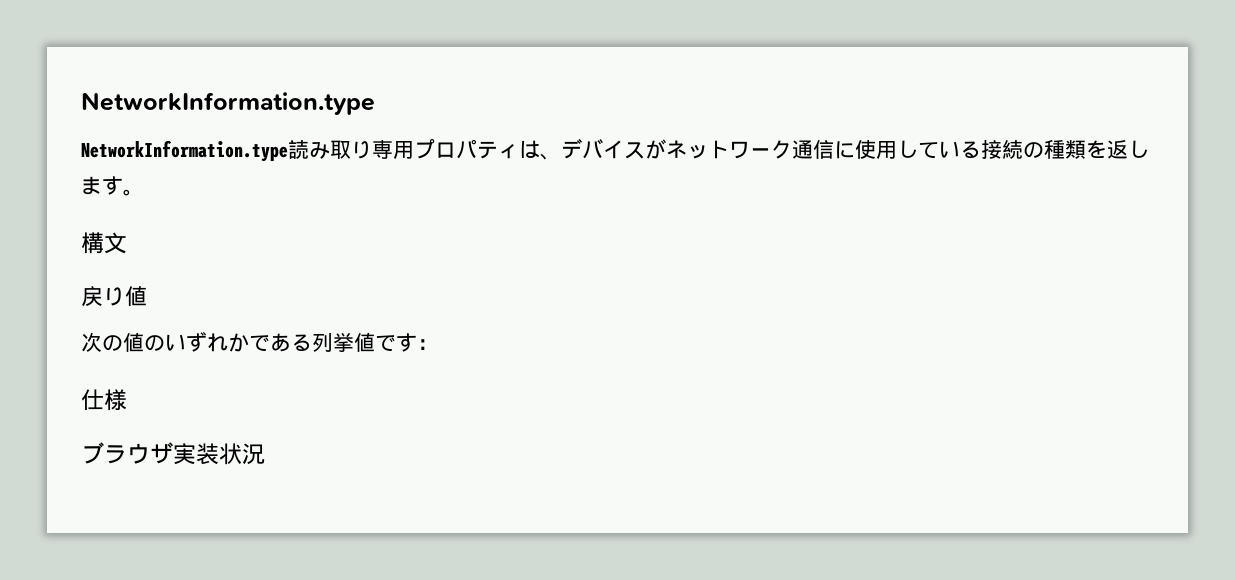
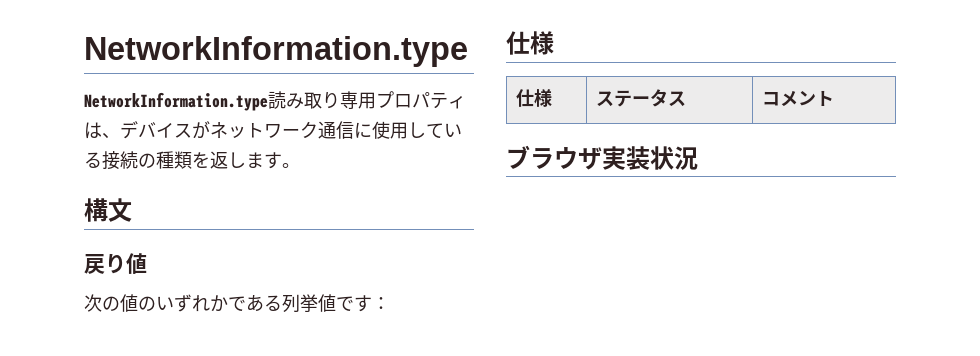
+ 仕様 | ステータス | コメント

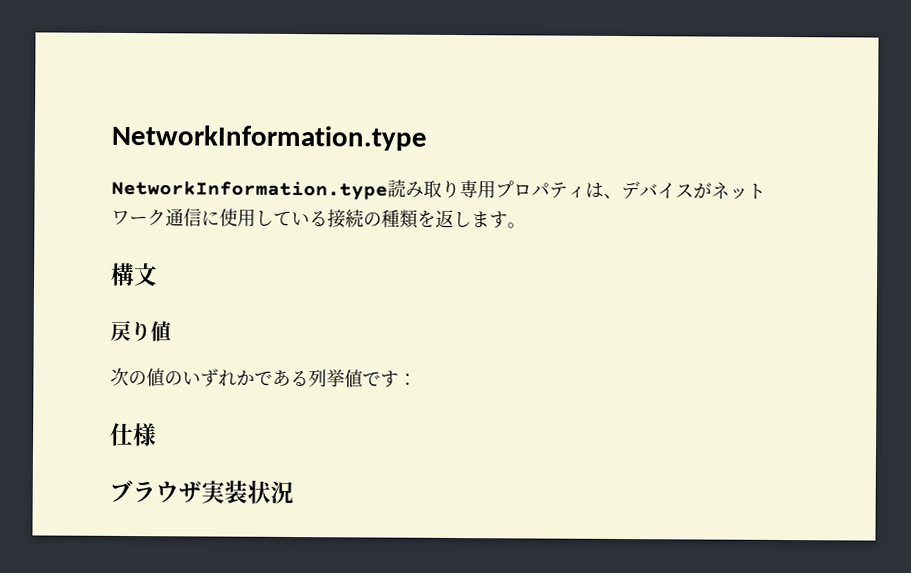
- 仕様 | ステータス | コメント

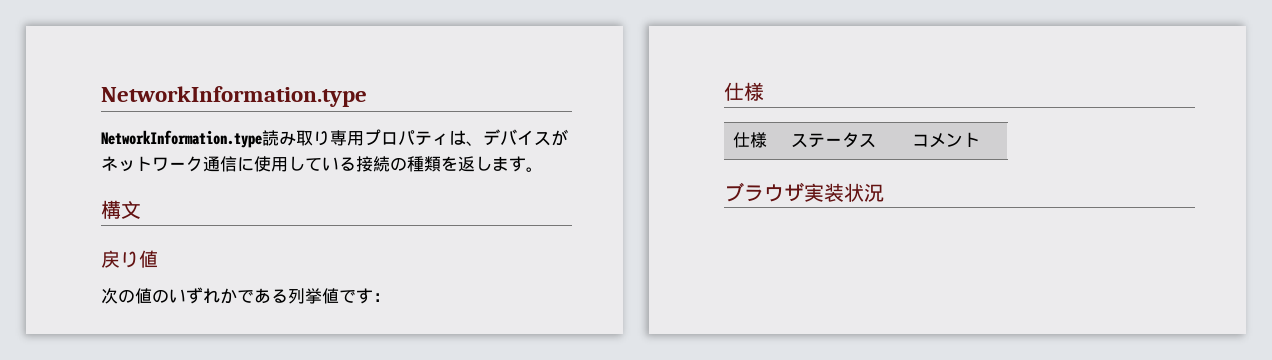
+ 仕様 | ステータス | コメント

